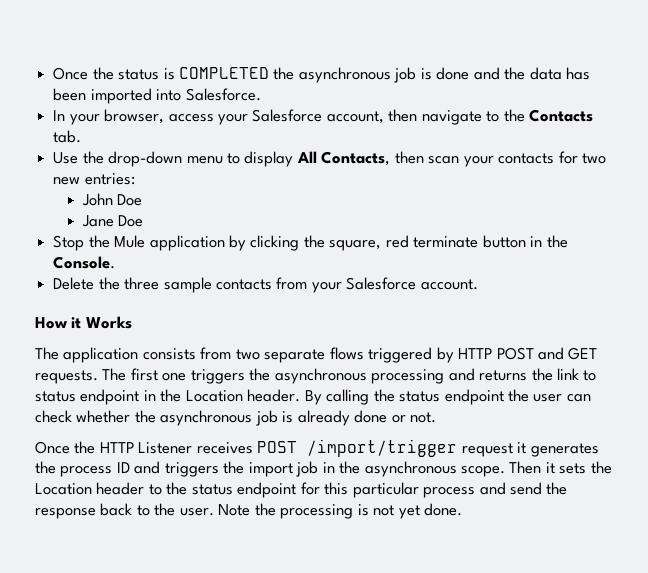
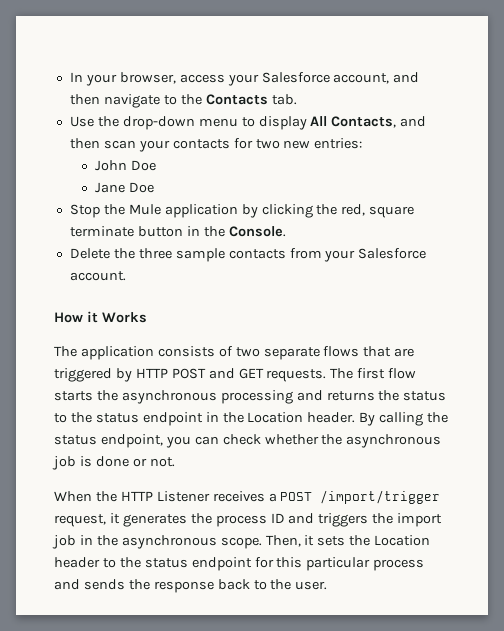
- Once the status is COMPLETED the asynchronous job is done and the data has been imported into Salesforce.
- In your browser, access your Salesforce account, then navigate to the Contacts tab.
+ In your browser, access your Salesforce account, and then navigate to the Contacts tab.
- Use the drop-down menu to display All Contacts, then scan your contacts for two new entries:
+ Use the drop-down menu to display All Contacts, and then scan your contacts for two new entries:
- Stop the Mule application by clicking the square, red terminate button in the Console.
+ Stop the Mule application by clicking the red, square terminate button in the Console.
- The application consists from two separate flows triggered by HTTP POST and GET requests.
+ The application consists of two separate flows that are triggered by HTTP POST and GET requests.
- The first one triggers the asynchronous processing and returns the link to status endpoint in the Location header.
+ The first flow starts the asynchronous processing and returns the status to the status endpoint in the Location header.
- By calling the status endpoint the user can check whether the asynchronous job is already done or not.
+ By calling the status endpoint, you can check whether the asynchronous job is done or not.
- Once the HTTP Listener receives POST /import/trigger request it generates the process ID and triggers the import job in the asynchronous scope.
+ When the HTTP Listener receives a POST /import/trigger request, it generates the process ID and triggers the import job in the asynchronous scope.
- Then it sets the Location header to the status endpoint for this particular process and send the response back to the user. Note the processing is not yet done.
+ Then, it sets the Location header to the status endpoint for this particular process and sends the response back to the user.

